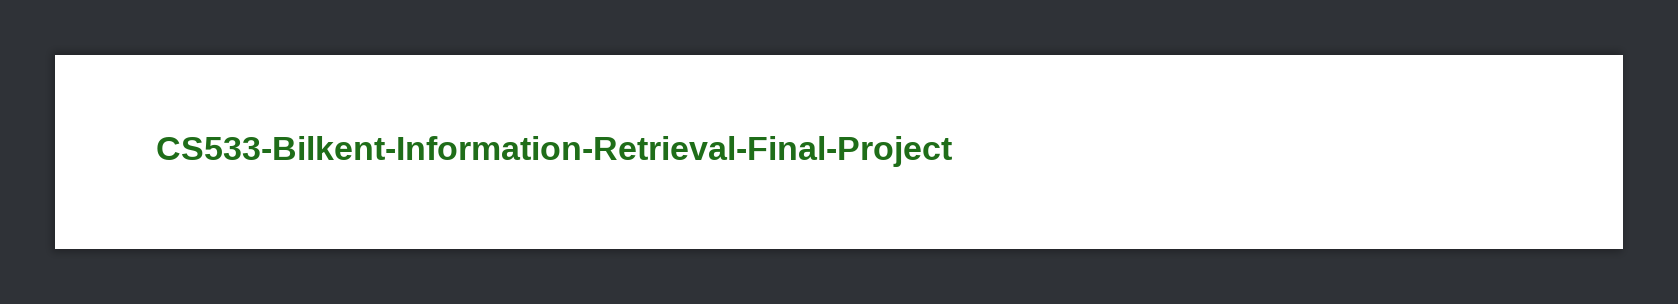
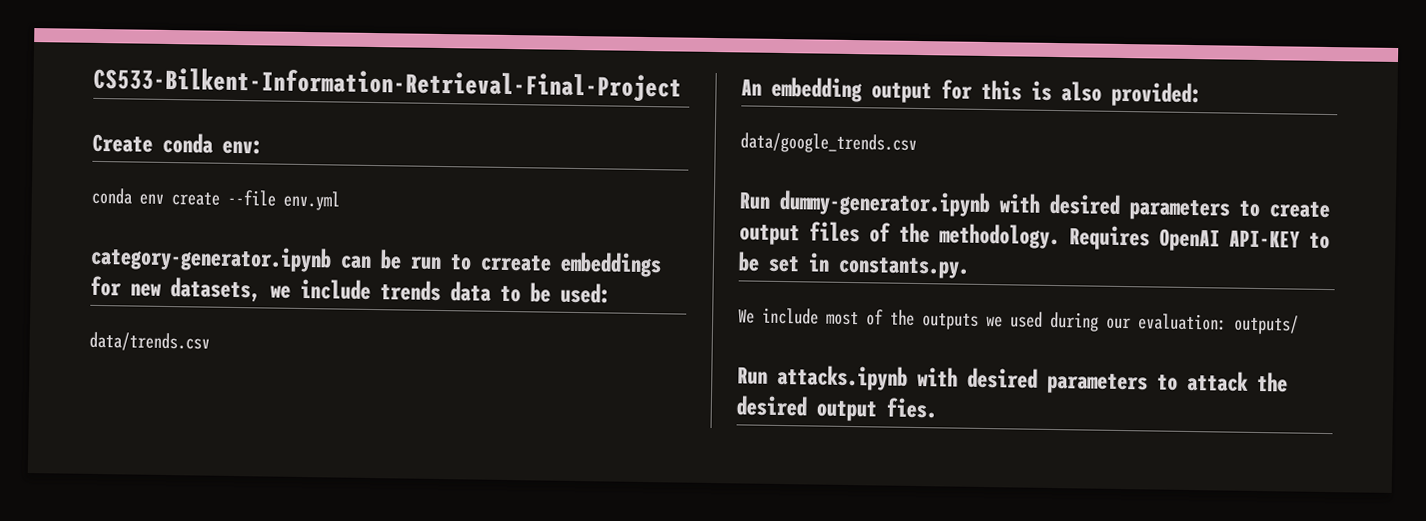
+ Create conda env:
+ conda env create --file env.yml
+ category-generator.ipynb can be run to crreate embeddings for new datasets, we include trends data to be used:
+ data/trends.csv
+ An embedding output for this is also provided:
+ data/google_trends.csv
+ Run dummy-generator.ipynb with desired parameters to create output files of the methodology. Requires OpenAI API-KEY to be set in constants.py.
+ We include most of the outputs we used during our evaluation: outputs/
+ Run attacks.ipynb with desired parameters to attack the desired output fies.

